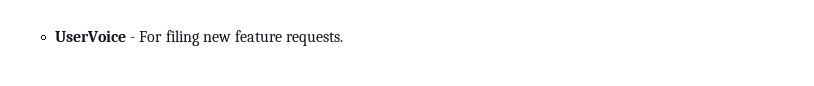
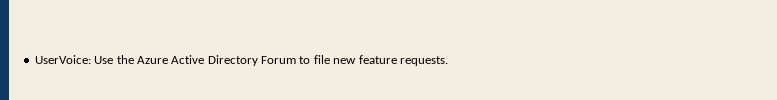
- UserVoice - For filing new feature requests.
+ UserVoice: Use the Azure Active Directory Forum to file new feature requests.

